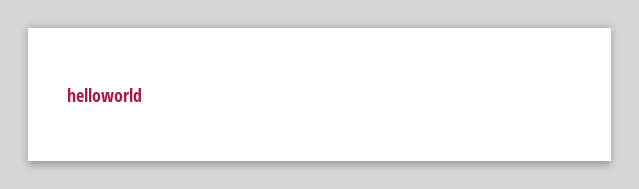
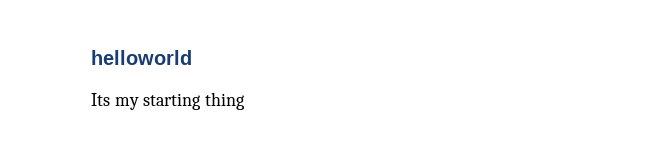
+ Its my starting thing

